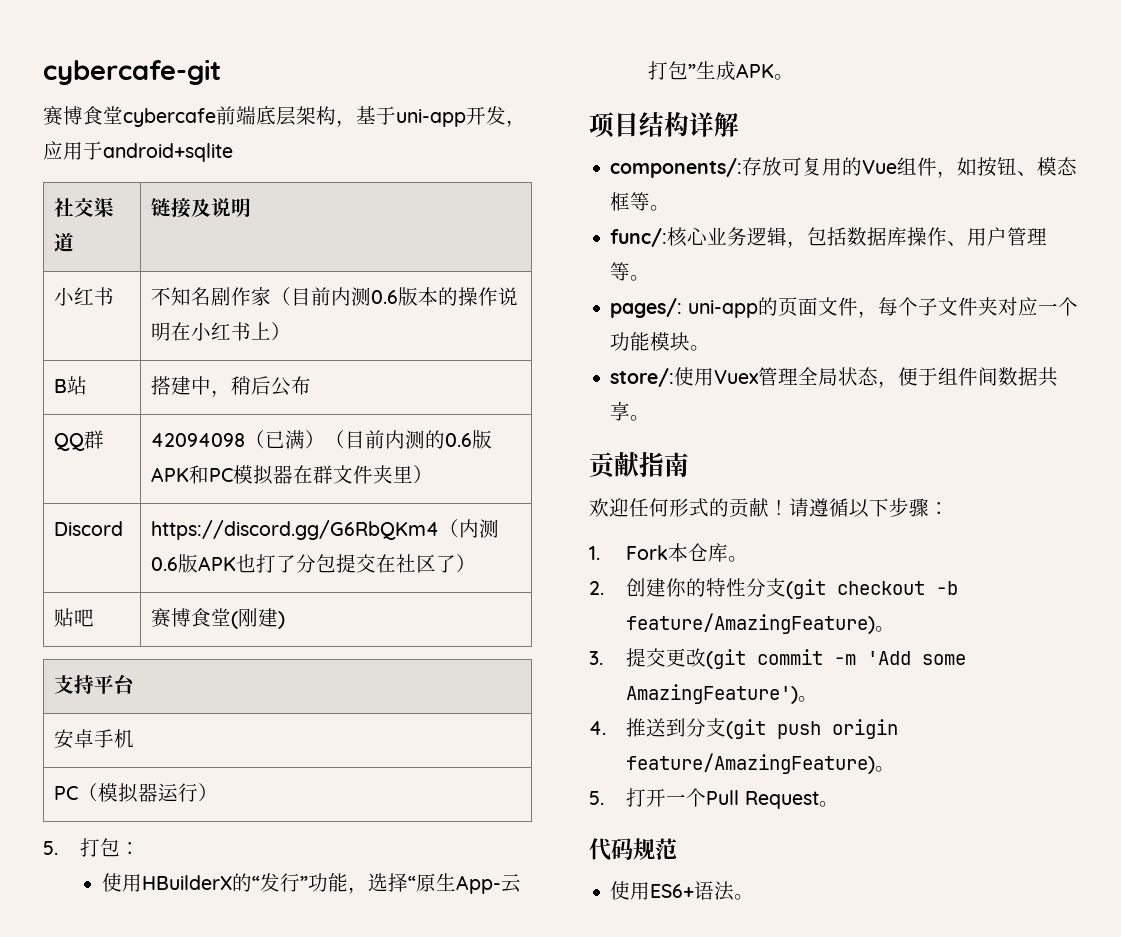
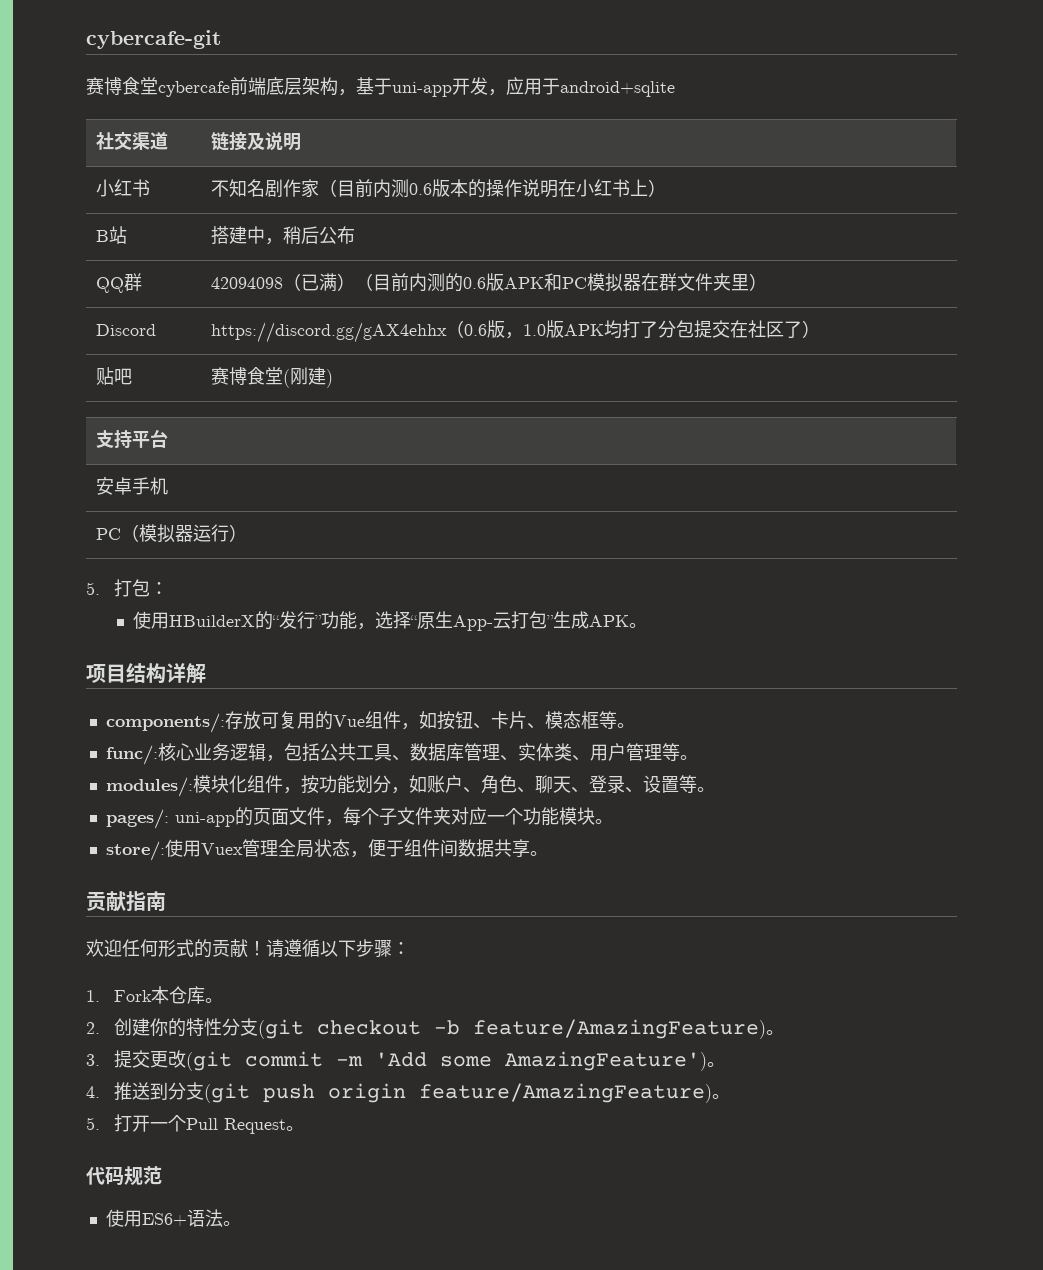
- Discord | https://discord.gg/G6RbQKm4（内测0.6版APK也打了分包提交在社区了）
+ Discord | https://discord.gg/gAX4ehhx（0.6版，1.0版APK均打了分包提交在社区了）
- components/:存放可复用的Vue组件，如按钮、模态框等。
+ components/:存放可复用的Vue组件，如按钮、卡片、模态框等。
- func/:核心业务逻辑，包括数据库操作、用户管理等。
+ func/:核心业务逻辑，包括公共工具、数据库管理、实体类、用户管理等。
+ modules/:模块化组件，按功能划分，如账户、角色、聊天、登录、设置等。

